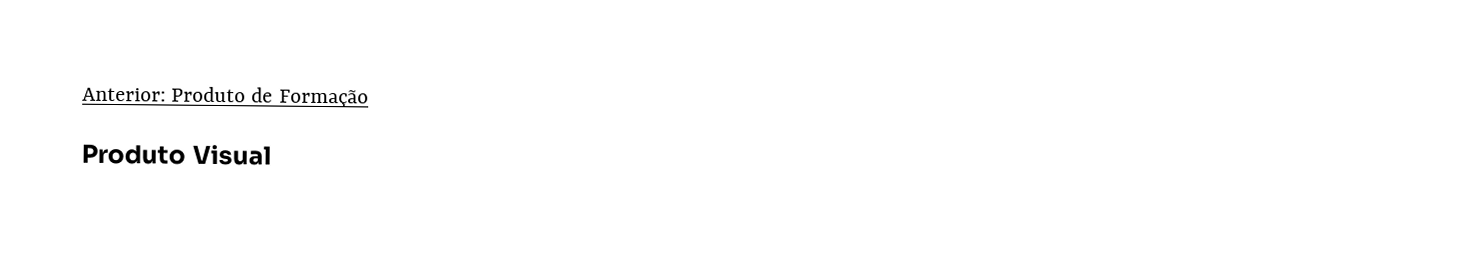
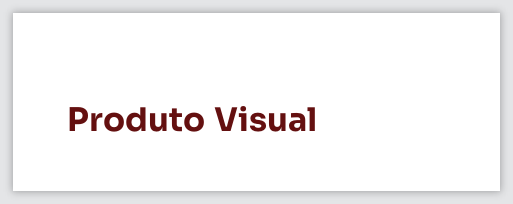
- Anterior: Produto de Formação

